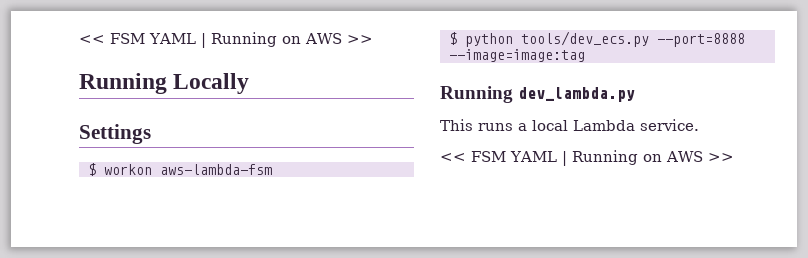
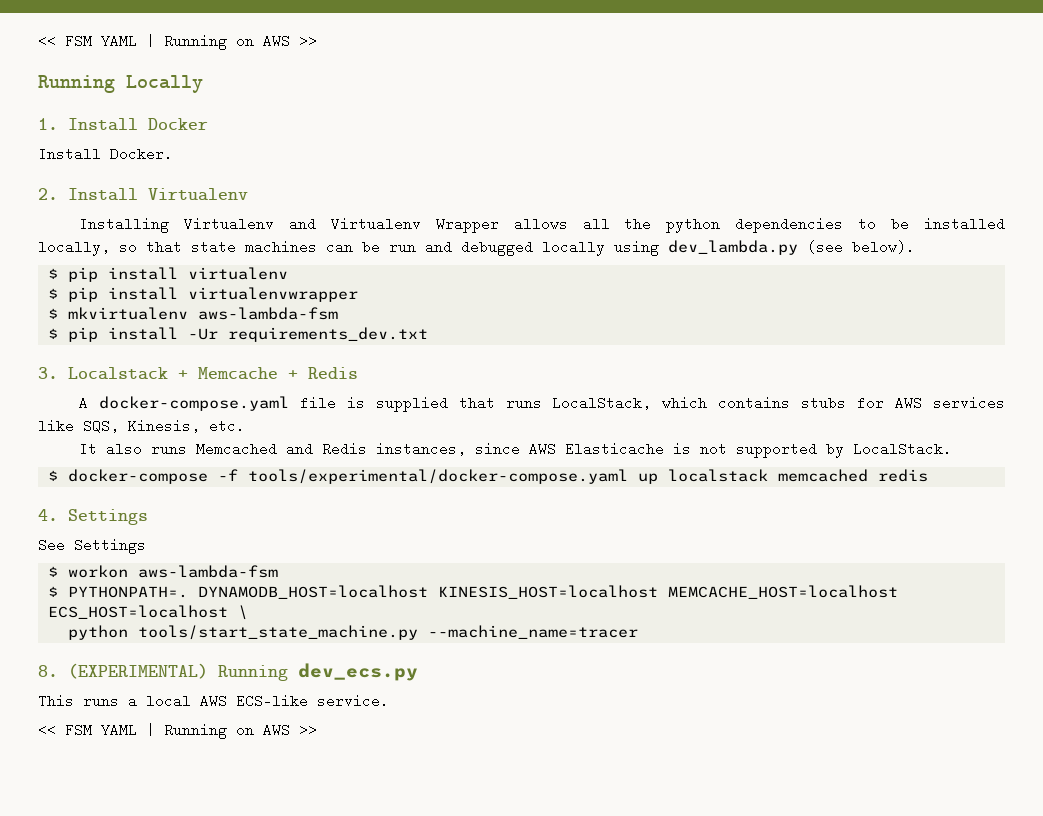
- Settings
+ 1. Install Docker
+ Install Docker.
+ 2. Install Virtualenv
+ Installing Virtualenv and Virtualenv Wrapper allows all the python dependencies to be installed locally, so that state machines can be run and debugged locally using dev_lambda.py (see below).
+ $ pip install virtualenv
+ $ pip install virtualenvwrapper
+ $ mkvirtualenv aws-lambda-fsm
+ $ pip install -Ur requirements_dev.txt
+ 3. Localstack + Memcache + Redis
+ A docker-compose.yaml file is supplied that runs LocalStack, which contains stubs for AWS services like SQS, Kinesis, etc.
+ It also runs Memcached and Redis instances, since AWS Elasticache is not supported by LocalStack.
+ $ docker-compose -f tools/experimental/docker-compose.yaml up localstack memcached redis
+ 4. Settings
+ See Settings
- $ python tools/dev_ecs.py --port=8888 --image=image:tag
- Running dev_lambda.py
+ $ PYTHONPATH=. DYNAMODB_HOST=localhost KINESIS_HOST=localhost MEMCACHE_HOST=localhost ECS_HOST=localhost \
+ python tools/start_state_machine.py --machine_name=tracer
+ 8. (EXPERIMENTAL) Running dev_ecs.py
- This runs a local Lambda service.
+ This runs a local AWS ECS-like service.

